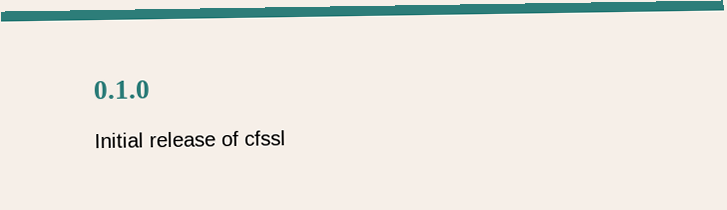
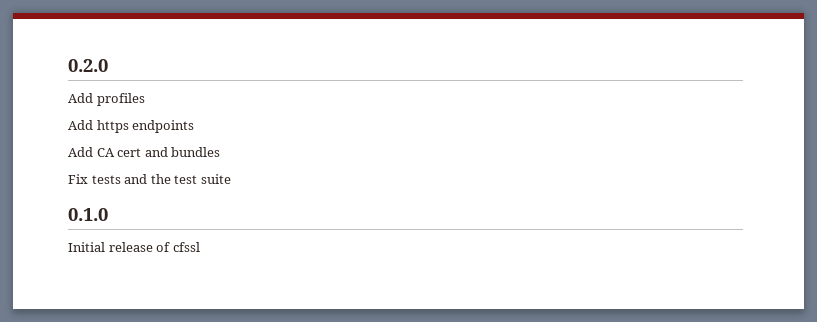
+ 0.2.0
+ Add profiles
+ Add https endpoints
+ Add CA cert and bundles
+ Fix tests and the test suite

